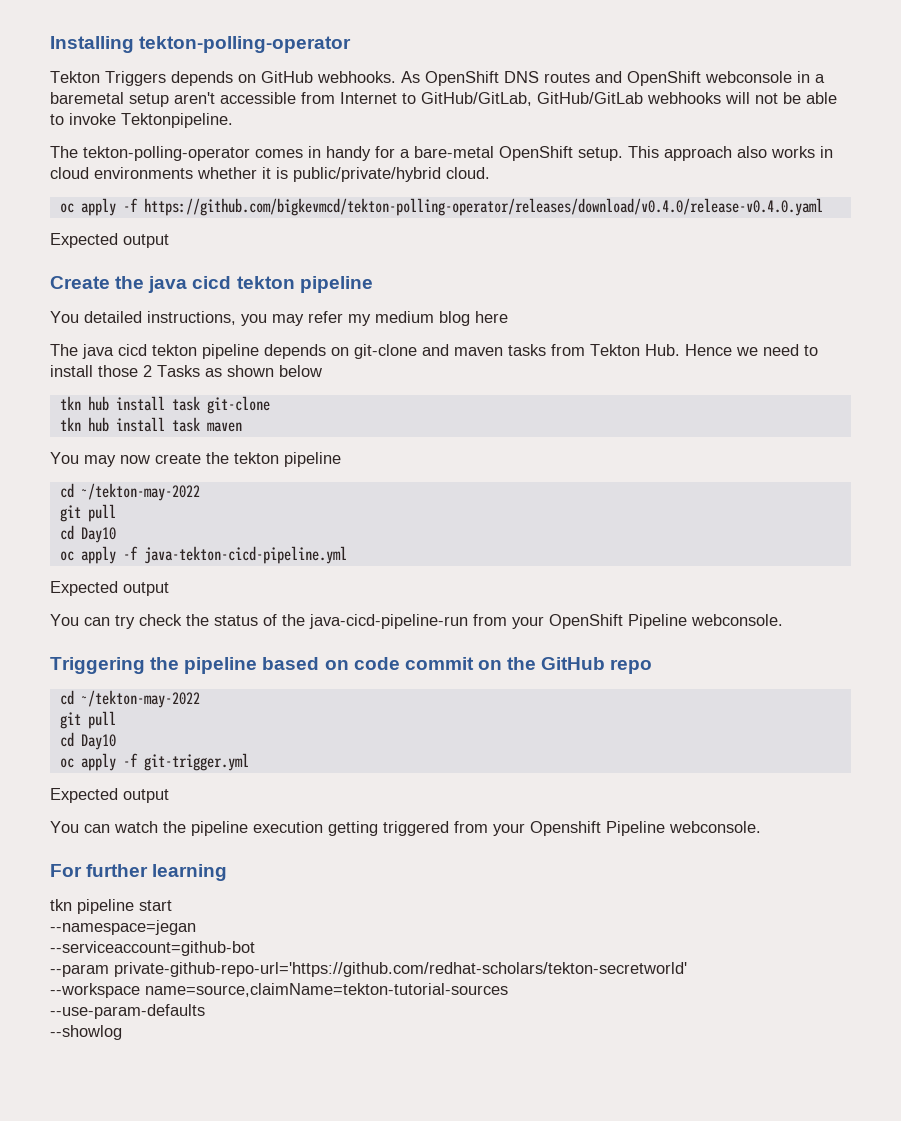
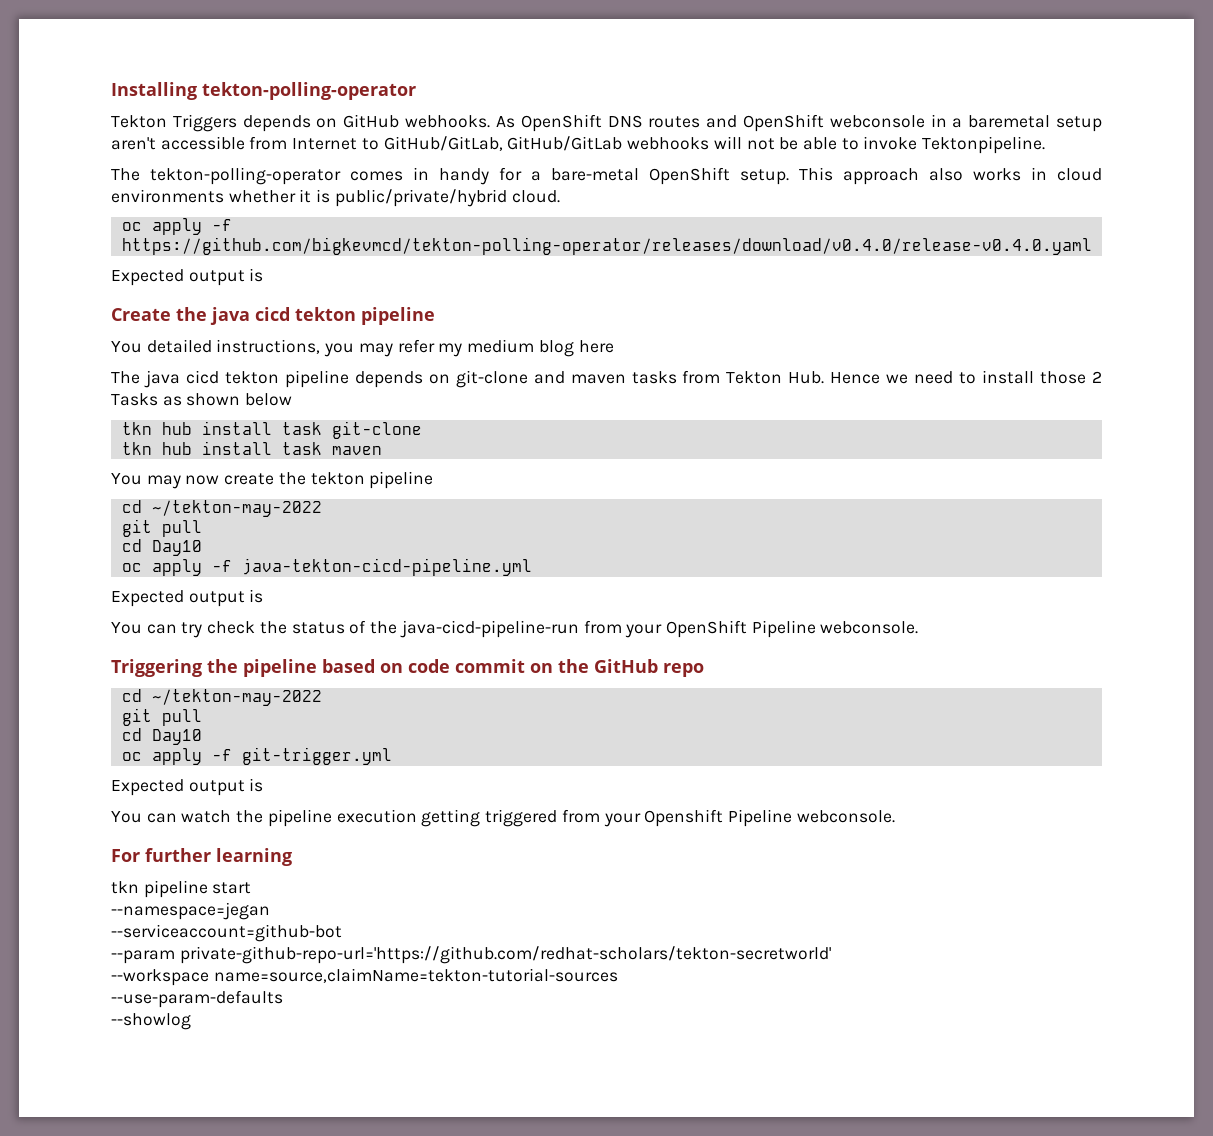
  oc apply -f https://github.com/bigkevmcd/tekton-polling-operator/releases/download/v0.4.0/release-v0.4.0.yaml
- Expected output
+ Expected output is
  oc apply -f java-tekton-cicd-pipeline.yml
- Expected output
+ Expected output is
  oc apply -f git-trigger.yml
- Expected output
+ Expected output is

